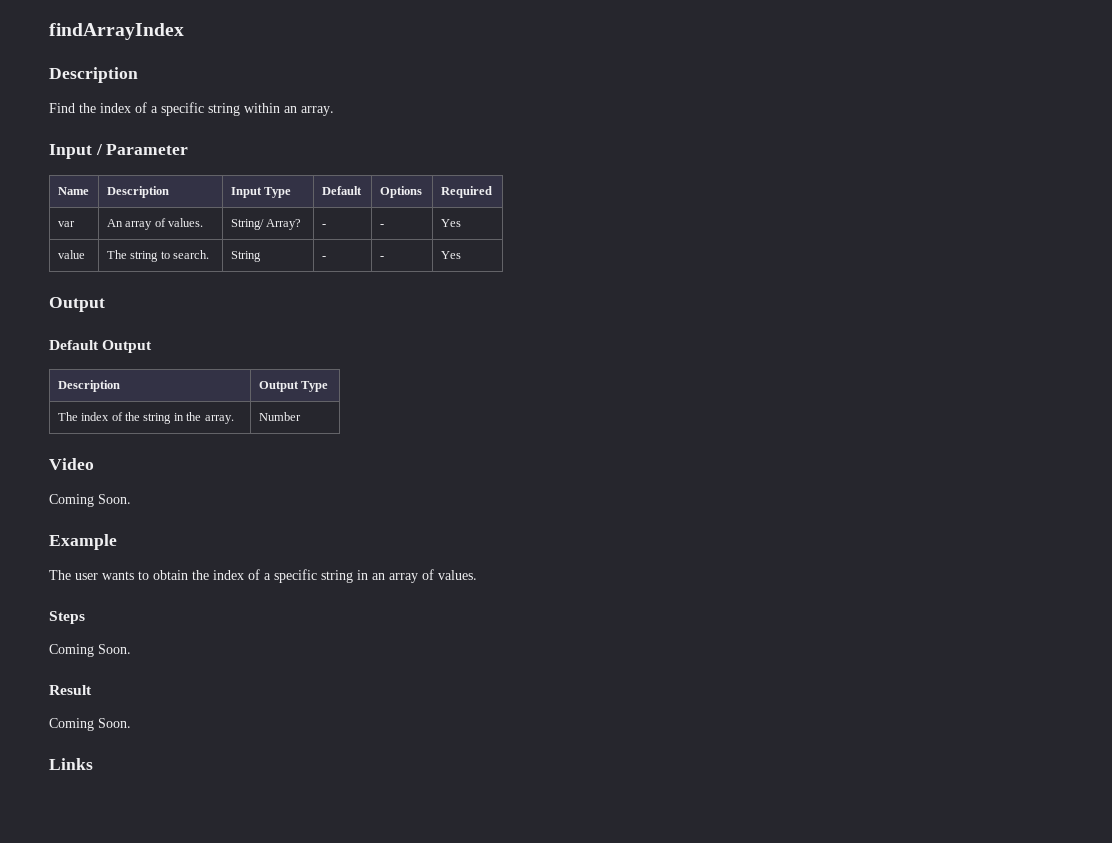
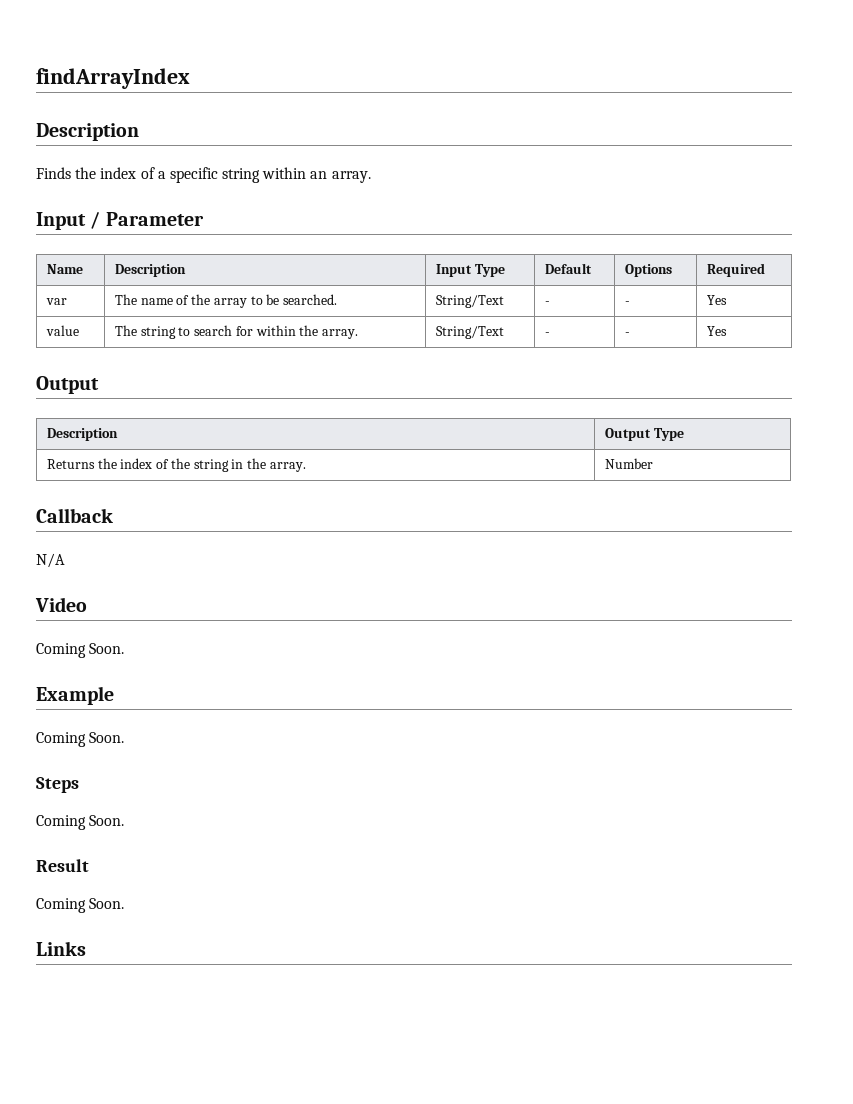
- Find the index of a specific string within an array.
+ Finds the index of a specific string within an array.
- var | An array of values. | String/ Array? | - | - | Yes
+ var | The name of the array to be searched. | String/Text | - | - | Yes
- value | The string to search. | String | - | - | Yes
+ value | The string to search for within the array. | String/Text | - | - | Yes
- Default Output
- The index of the string in the array. | Number
+ Returns the index of the string in the array. | Number
+ Callback
+ N/A
  Example
- The user wants to obtain the index of a specific string in an array of values.
+ Coming Soon.

